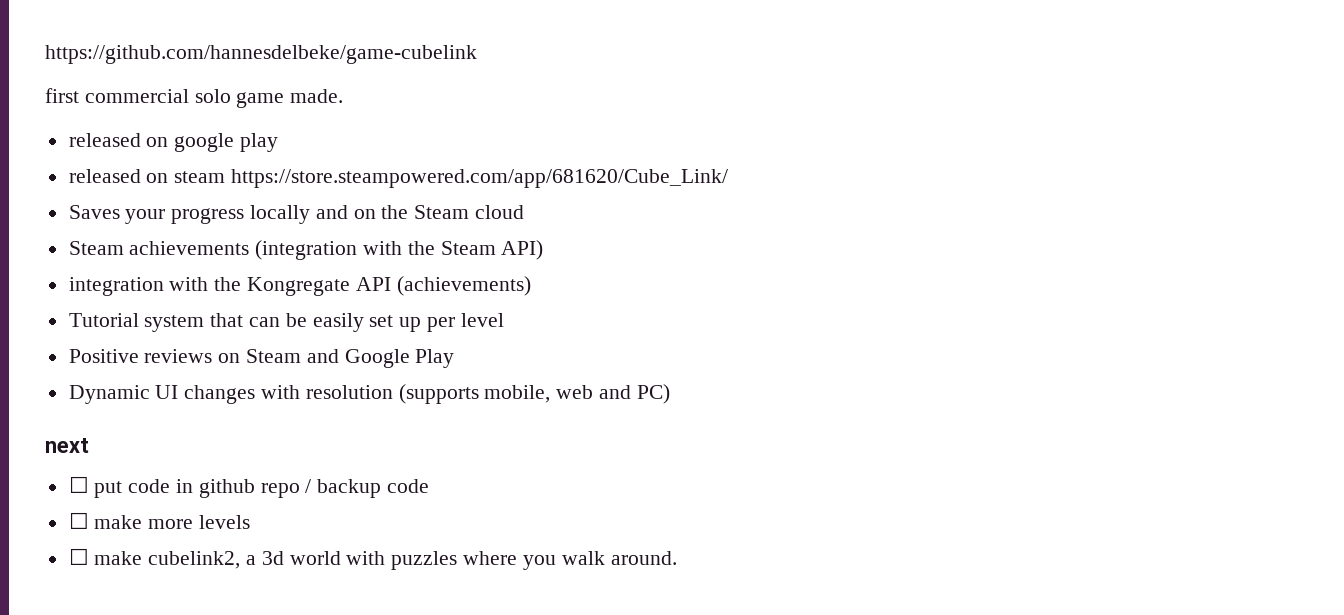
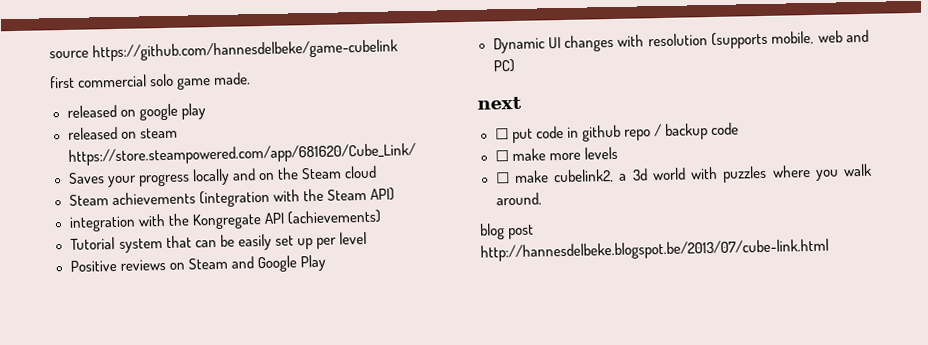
- https://github.com/hannesdelbeke/game-cubelink
+ source https://github.com/hannesdelbeke/game-cubelink
+ blog post http://hannesdelbeke.blogspot.be/2013/07/cube-link.html

